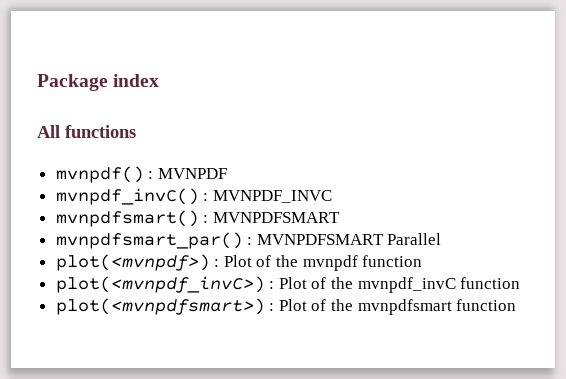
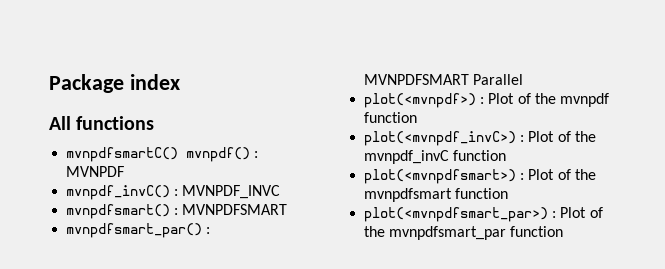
- mvnpdf() : MVNPDF
+ mvnpdfsmartC() mvnpdf() : MVNPDF
+ plot(<mvnpdfsmart_par>) : Plot of the mvnpdfsmart_par function

